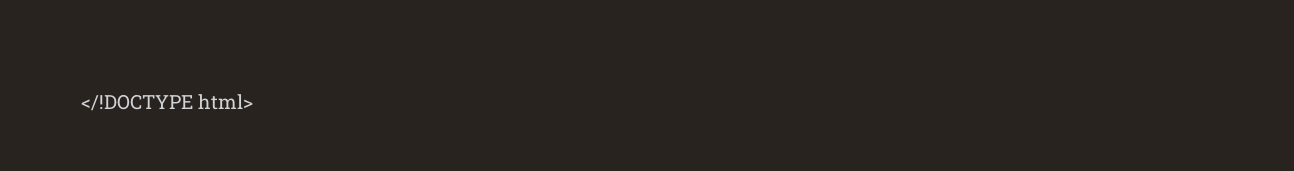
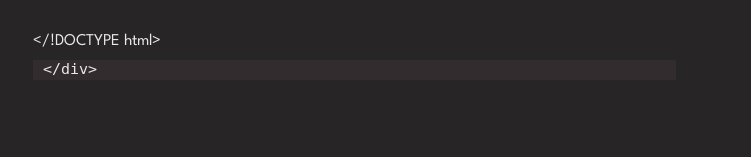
+ </div>

